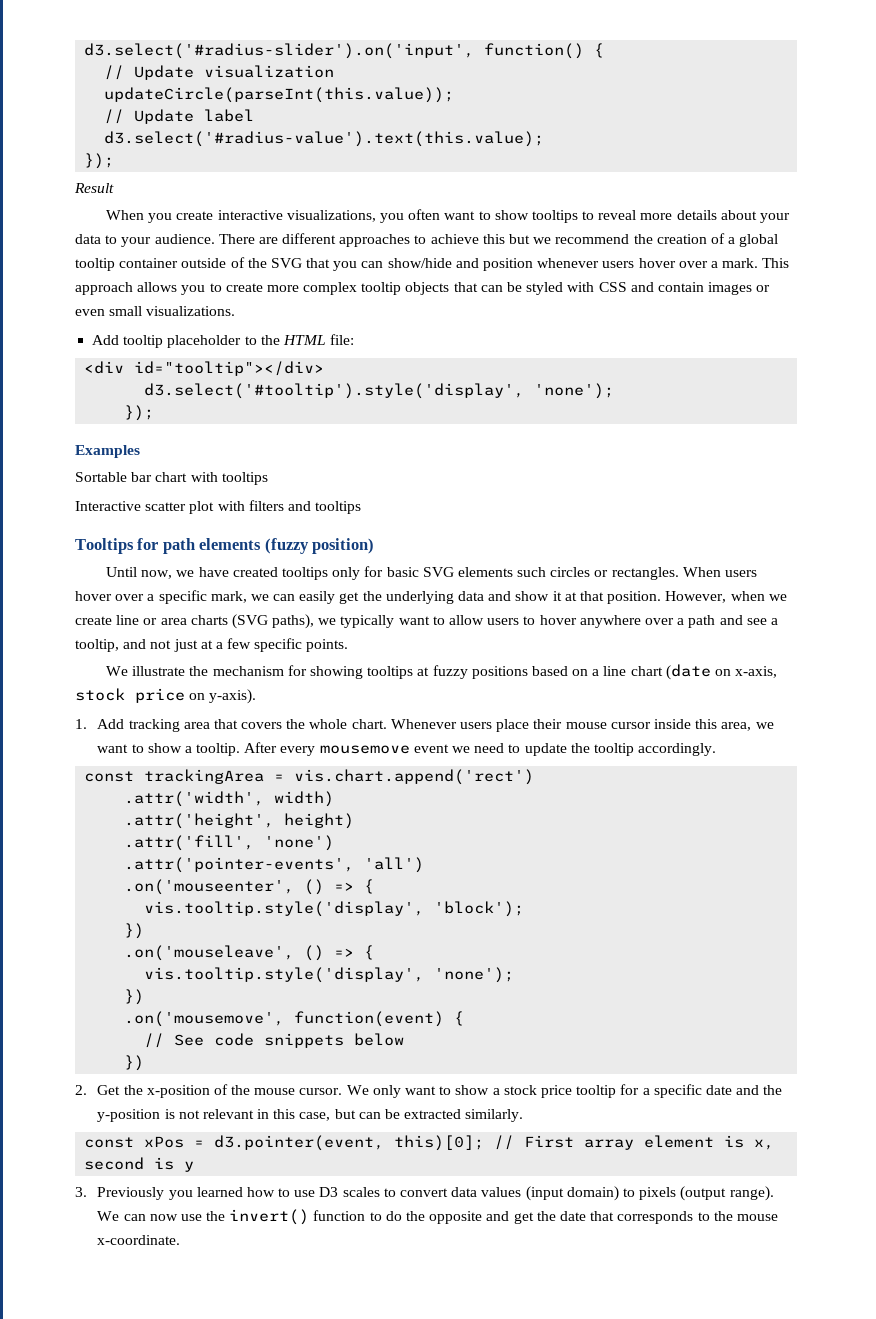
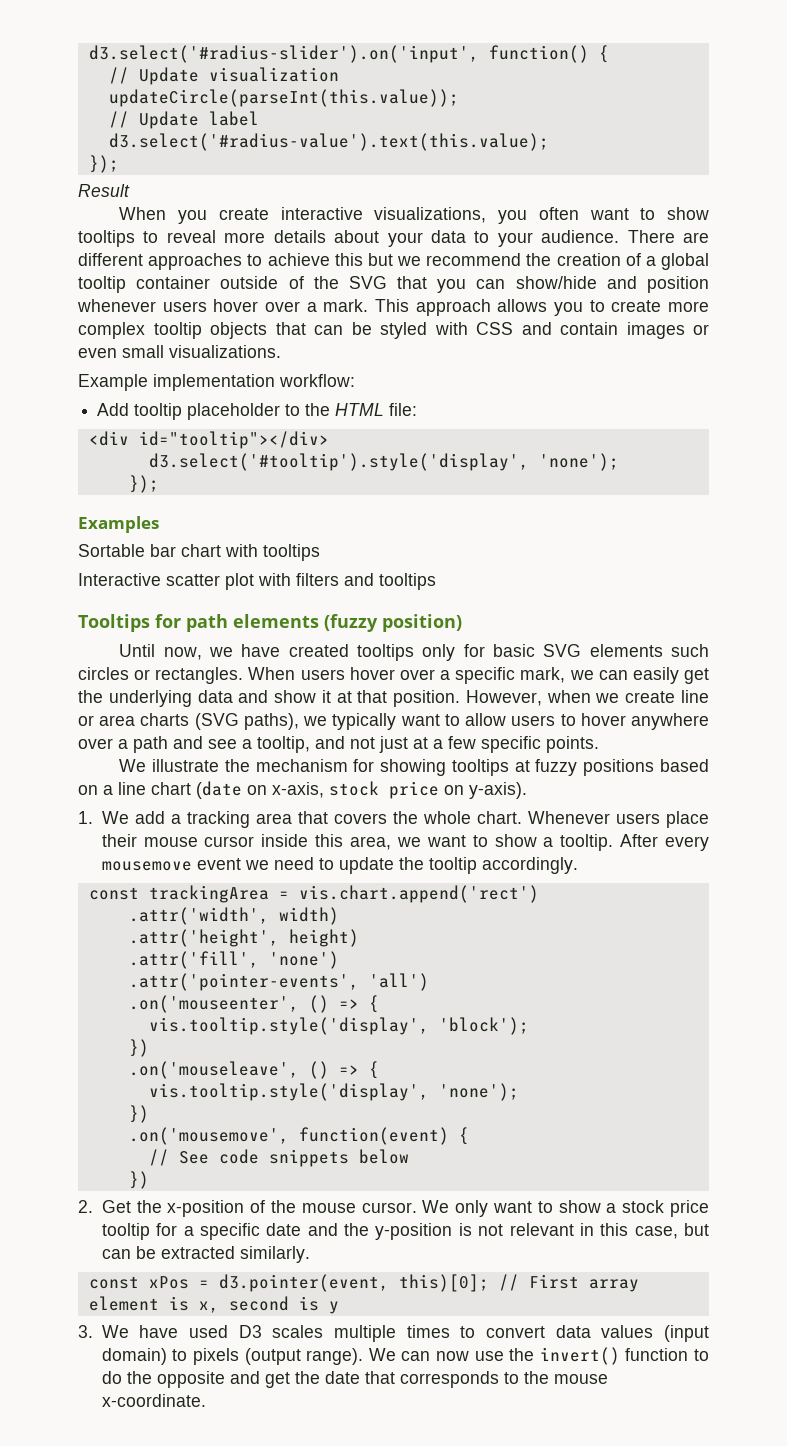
+ Example implementation workflow:
- 1. Add tracking area that covers the whole chart.
+ 1. We add a tracking area that covers the whole chart.
- 3. Previously you learned how to use D3 scales to convert data values (input domain) to pixels (output range).
+ 3. We have used D3 scales multiple times to convert data values (input domain) to pixels (output range).

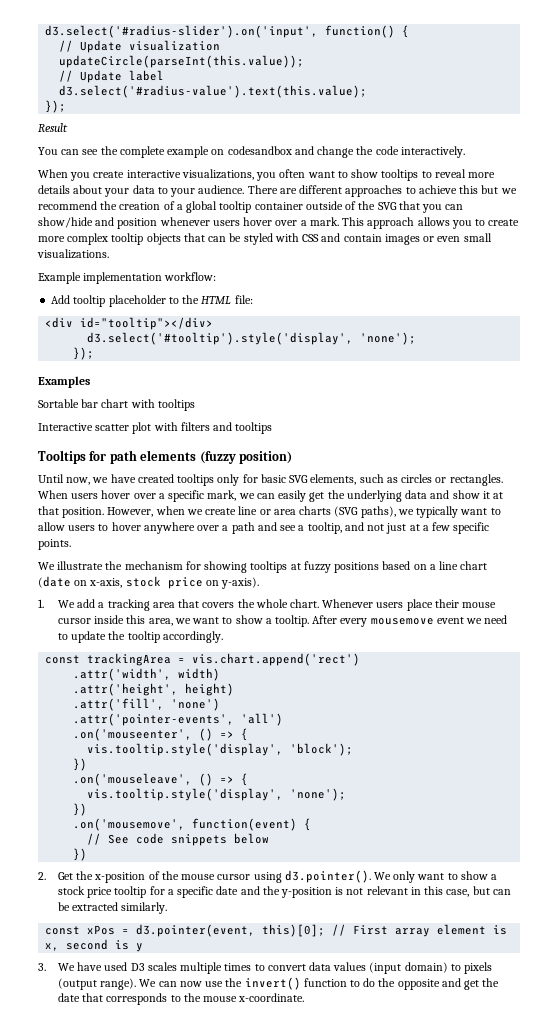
+ You can see the complete example on codesandbox and change the code interactively.
- Until now, we have created tooltips only for basic SVG elements such circles or rectangles.
+ Until now, we have created tooltips only for basic SVG elements, such as circles or rectangles.
- 2. Get the x-position of the mouse cursor. We only want to show a stock price tooltip for a specific date and the y-position is not relevant in this case, but can be extracted similarly.
+ 2. Get the x-position of the mouse cursor using d3.pointer(). We only want to show a stock price tooltip for a specific date and the y-position is not relevant in this case, but can be extracted similarly.

